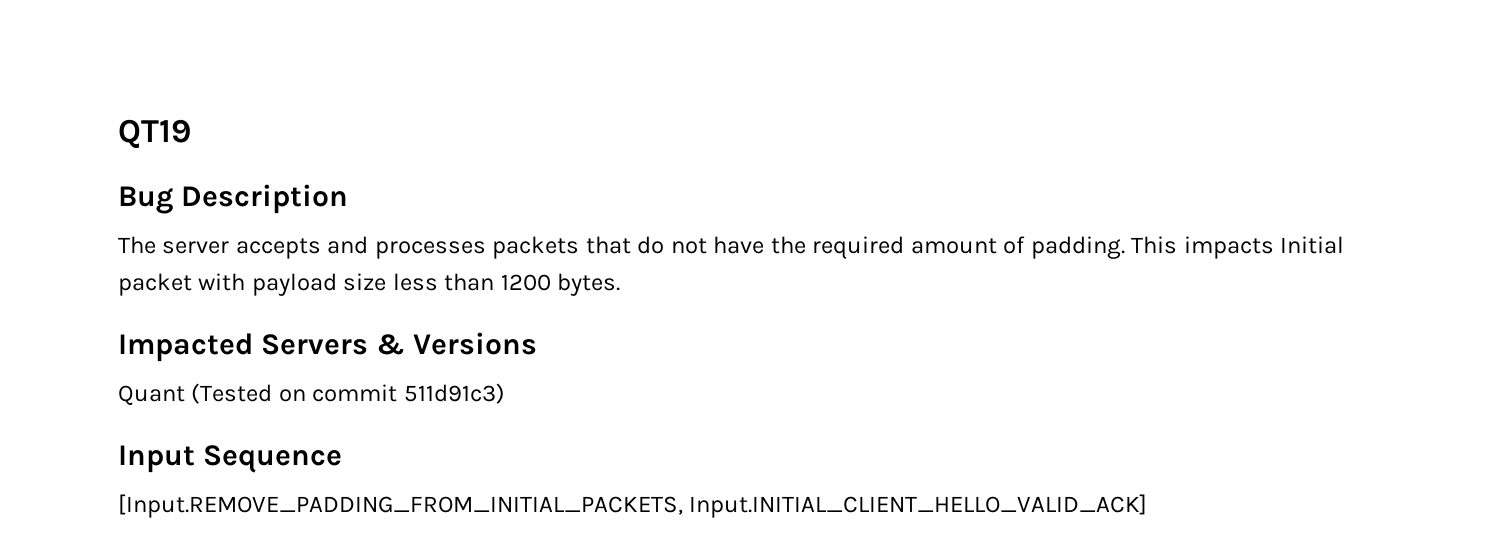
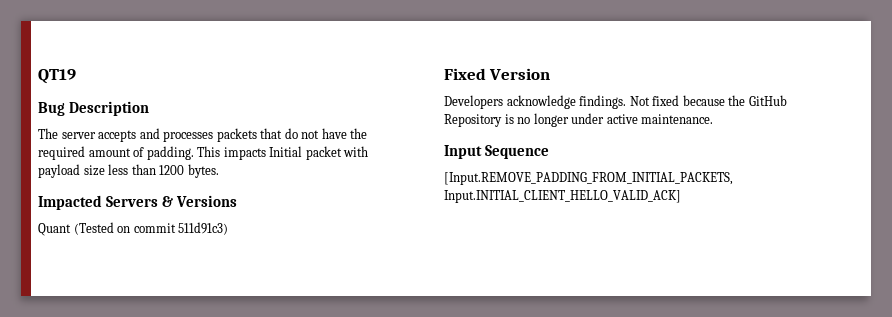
+ Fixed Version
+ Developers acknowledge findings. Not fixed because the GitHub Repository is no longer under active maintenance.

